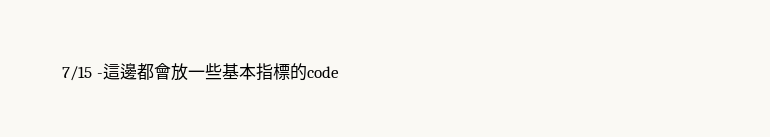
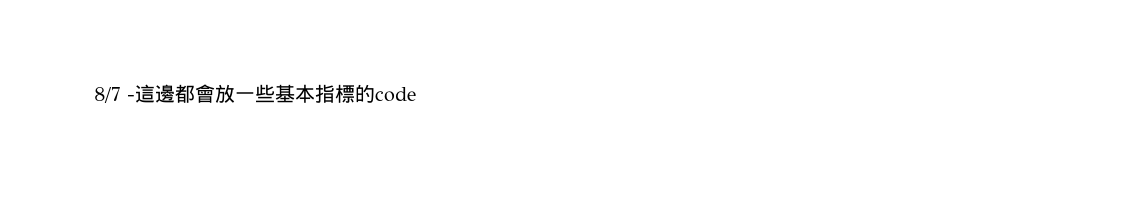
- 7/15 -這邊都會放一些基本指標的code
+ 8/7 -這邊都會放一些基本指標的code

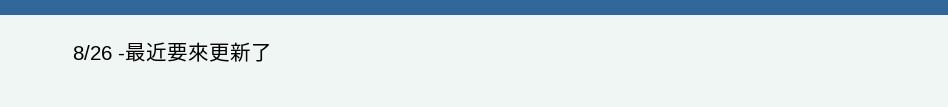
- 8/7 -這邊都會放一些基本指標的code
+ 8/26 -最近要來更新了

